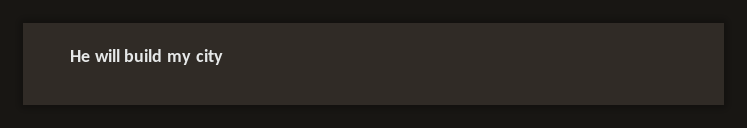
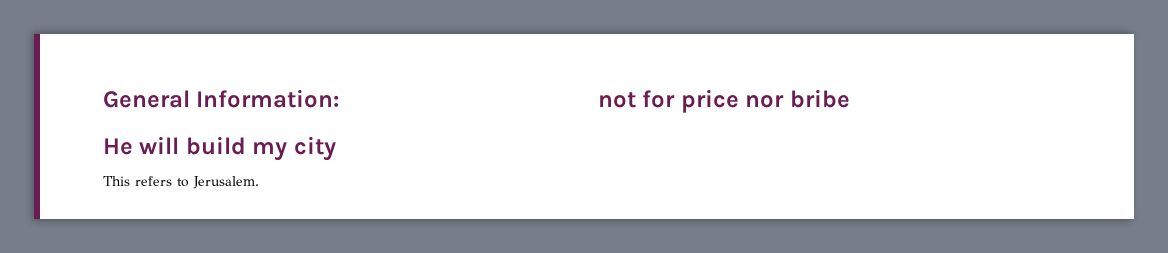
+ General Information:
+ This refers to Jerusalem.
+ not for price nor bribe

